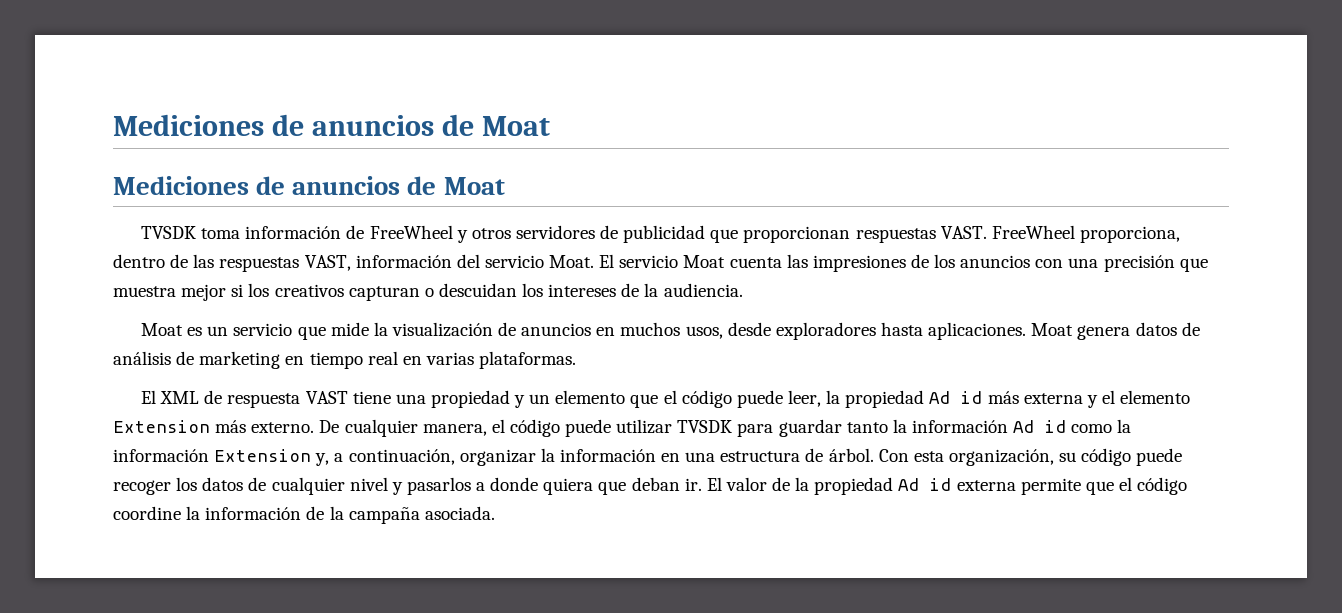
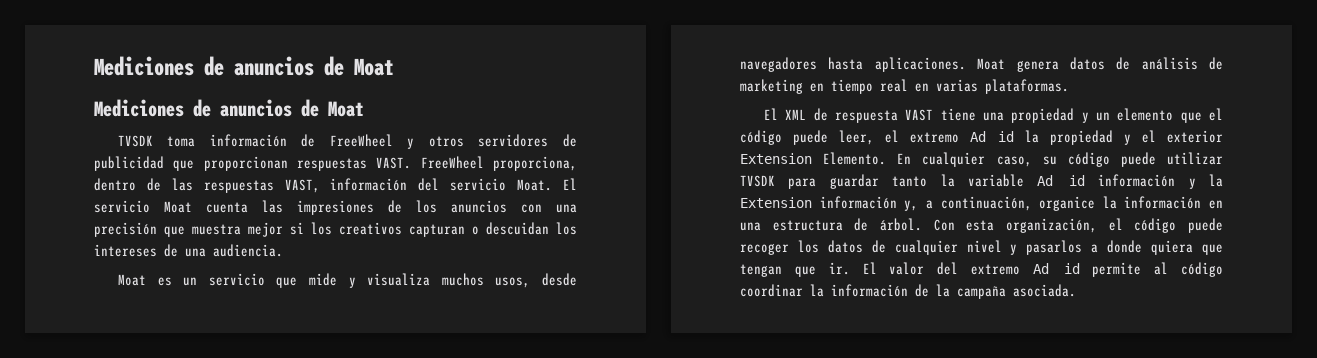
- El servicio Moat cuenta las impresiones de los anuncios con una precisión que muestra mejor si los creativos capturan o descuidan los intereses de la audiencia.
+ El servicio Moat cuenta las impresiones de los anuncios con una precisión que muestra mejor si los creativos capturan o descuidan los intereses de una audiencia.
- Moat es un servicio que mide la visualización de anuncios en muchos usos, desde exploradores hasta aplicaciones.
+ Moat es un servicio que mide y visualiza muchos usos, desde navegadores hasta aplicaciones.
- El XML de respuesta VAST tiene una propiedad y un elemento que el código puede leer, la propiedad Ad id más externa y el elemento Extension más externo. De cualquier manera, el código puede utilizar TVSDK para guardar tanto la información Ad id como la información Extension y, a continuación, organizar la información en una estructura de árbol.
+ El XML de respuesta VAST tiene una propiedad y un elemento que el código puede leer, el extremo Ad id la propiedad y el exterior Extension Elemento. En cualquier caso, su código puede utilizar TVSDK para guardar tanto la variable Ad id información y la Extension información y, a continuación, organice la información en una estructura de árbol.
- Con esta organización, su código puede recoger los datos de cualquier nivel y pasarlos a donde quiera que deban ir.
+ Con esta organización, el código puede recoger los datos de cualquier nivel y pasarlos a donde quiera que tengan que ir.
- El valor de la propiedad Ad id externa permite que el código coordine la información de la campaña asociada.
+ El valor del extremo Ad id permite al código coordinar la información de la campaña asociada.

